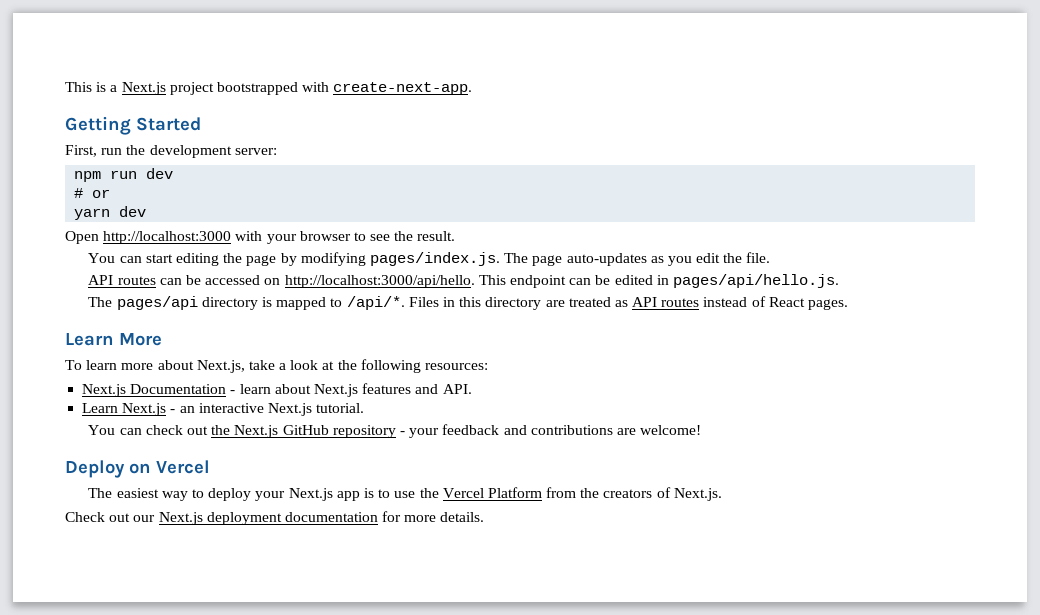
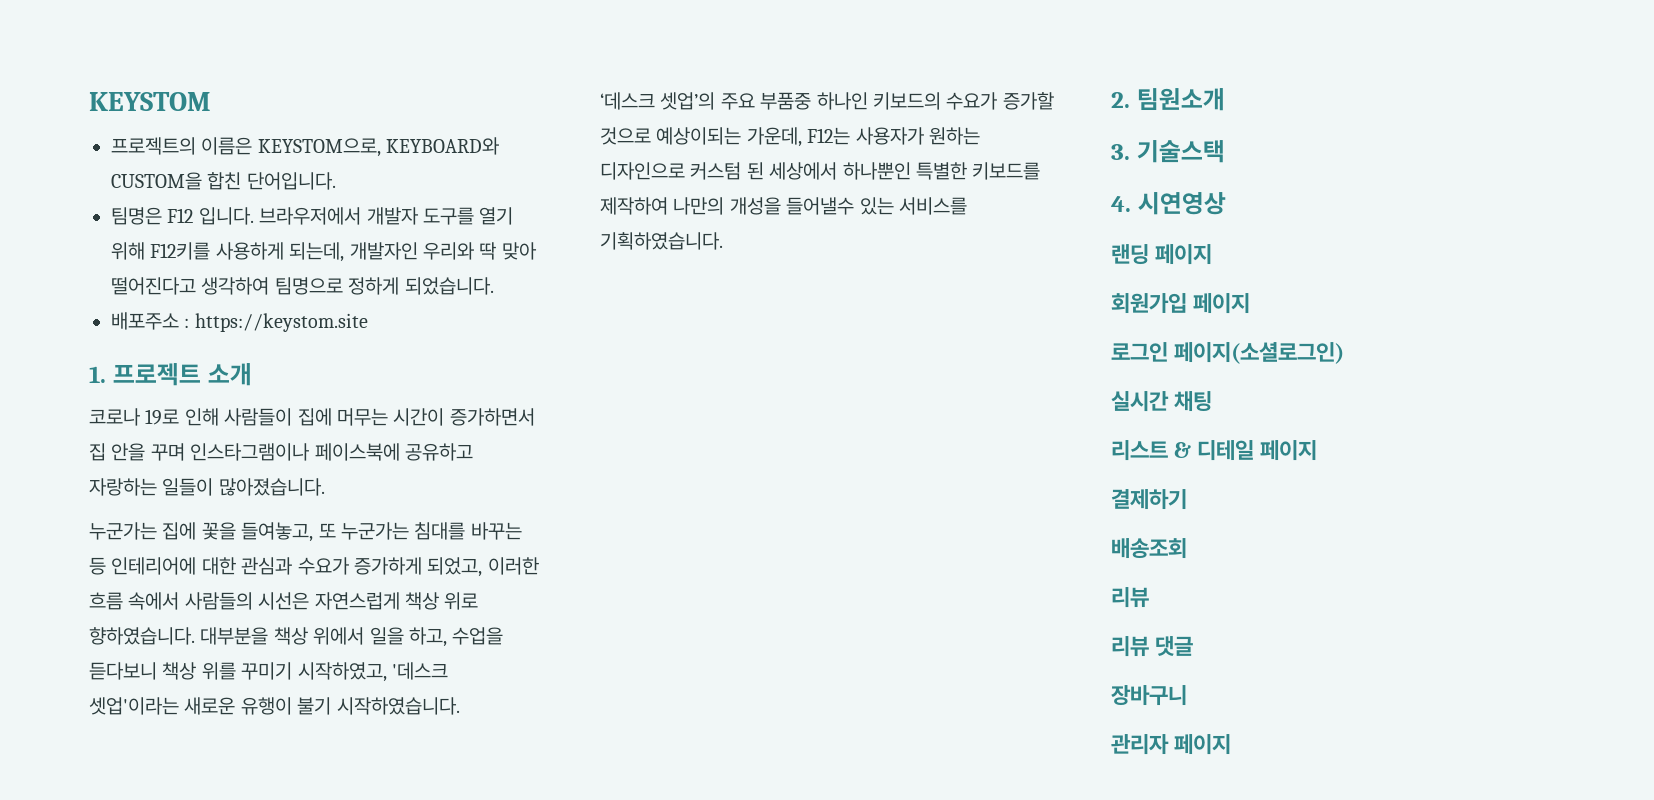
- This is a Next.js project bootstrapped with create-next-app.
- Getting Started
- First, run the development server:
- npm run dev
- # or
- yarn dev
- Open http://localhost:3000 with your browser to see the result.
- You can start editing the page by modifying pages/index.js. The page auto-updates as you edit the file.
- API routes can be accessed on http://localhost:3000/api/hello. This endpoint can be edited in pages/api/hello.js.
- The pages/api directory is mapped to /api/*. Files in this directory are treated as API routes instead of React pages.
- Learn More
- To learn more about Next.js, take a look at the following resources:
- Next.js Documentation - learn about Next.js features and API.
- Learn Next.js - an interactive Next.js tutorial.
- You can check out the Next.js GitHub repository - your feedback and contributions are welcome!
- Deploy on Vercel
- The easiest way to deploy your Next.js app is to use the Vercel Platform from the creators of Next.js.
- Check out our Next.js deployment documentation for more details.
+ KEYSTOM
+ 프로젝트의 이름은 KEYSTOM으로, KEYBOARD와 CUSTOM을 합친 단어입니다.
+ 팀명은 F12 입니다. 브라우저에서 개발자 도구를 열기 위해 F12키를 사용하게 되는데, 개발자인 우리와 딱 맞아 떨어진다고 생각하여 팀명으로 정하게 되었습니다.
+ 배포주소 : https://keystom.site
+ 1. 프로젝트 소개
+ 코로나 19로 인해 사람들이 집에 머무는 시간이 증가하면서 집 안을 꾸며 인스타그램이나 페이스북에 공유하고 자랑하는 일들이 많아졌습니다.
+ 누군가는 집에 꽃을 들여놓고, 또 누군가는 침대를 바꾸는 등 인테리어에 대한 관심과 수요가 증가하게 되었고, 이러한 흐름 속에서 사람들의 시선은 자연스럽게 책상 위로 향하였습니다. 대부분을 책상 위에서 일을 하고, 수업을 듣다보니 책상 위를 꾸미기 시작하였고, '데스크 셋업'이라는 새로운 유행이 불기 시작하였습니다.
+ ‘데스크 셋업’의 주요 부품중 하나인 키보드의 수요가 증가할 것으로 예상이되는 가운데, F12는 사용자가 원하는 디자인으로 커스텀 된 세상에서 하나뿐인 특별한 키보드를 제작하여 나만의 개성을 들어낼수 있는 서비스를 기획하였습니다.
+ 2. 팀원소개
+ 3. 기술스택
+ 4. 시연영상
+ 랜딩 페이지
+ 회원가입 페이지
+ 로그인 페이지(소셜로그인)
+ 실시간 채팅
+ 리스트 & 디테일 페이지
+ 결제하기
+ 배송조회
+ 리뷰
+ 리뷰 댓글
+ 장바구니
+ 관리자 페이지

